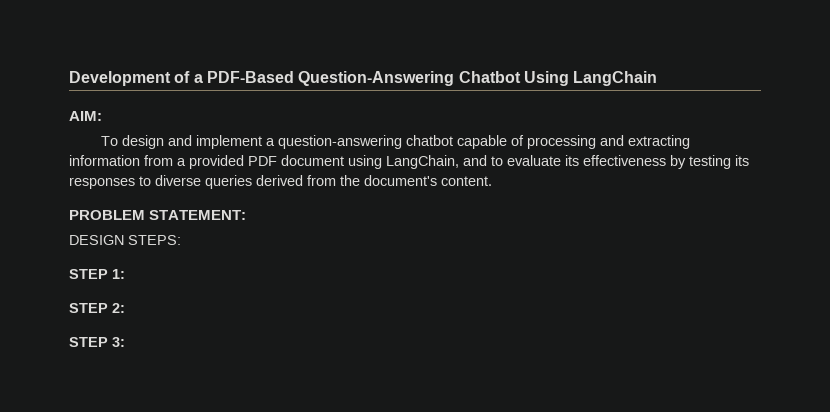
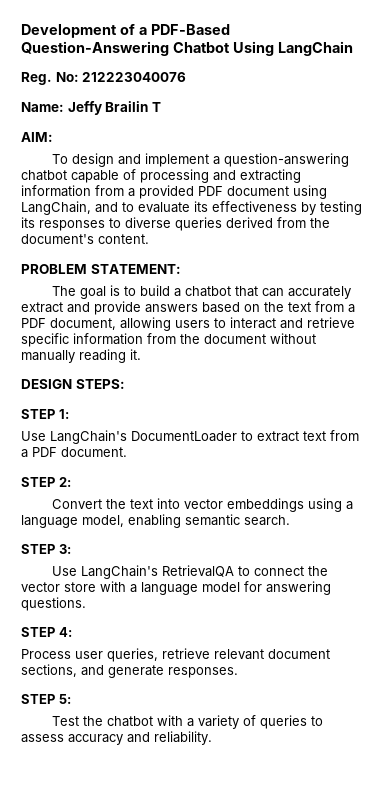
+ Reg. No: 212223040076
+ Name: Jeffy Brailin T
+ The goal is to build a chatbot that can accurately extract and provide answers based on the text from a PDF document, allowing users to interact and retrieve specific information from the document without manually reading it.
  DESIGN STEPS:
  STEP 1:
+ Use LangChain's DocumentLoader to extract text from a PDF document.
  STEP 2:
+ Convert the text into vector embeddings using a language model, enabling semantic search.
  STEP 3:
+ Use LangChain's RetrievalQA to connect the vector store with a language model for answering questions.
+ STEP 4:
+ Process user queries, retrieve relevant document sections, and generate responses.
+ STEP 5:
+ Test the chatbot with a variety of queries to assess accuracy and reliability.

